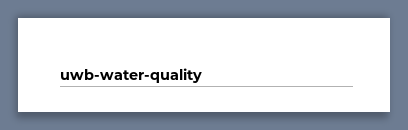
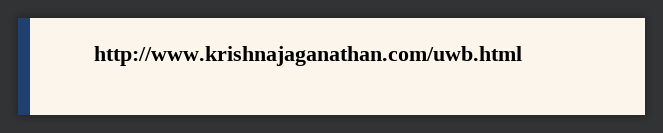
- uwb-water-quality
+ http://www.krishnajaganathan.com/uwb.html

